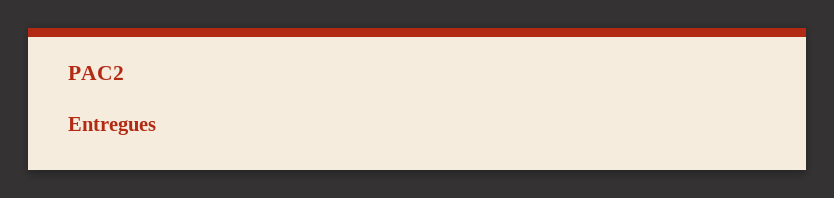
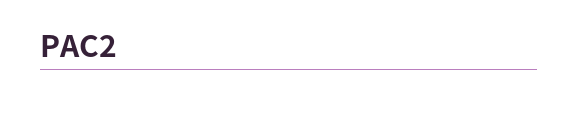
- Entregues

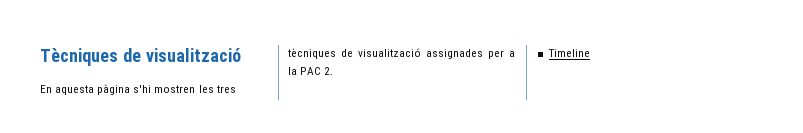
- PAC2
+ Tècniques de visualització
+ En aquesta pàgina s'hi mostren les tres tècniques de visualització assignades per a la PAC 2.
+ Timeline

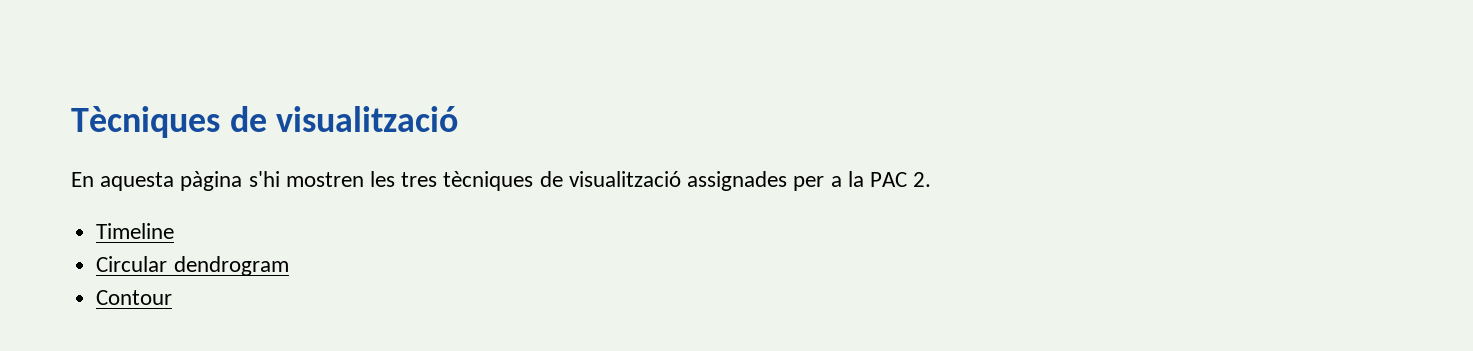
+ Circular dendrogram
+ Contour

